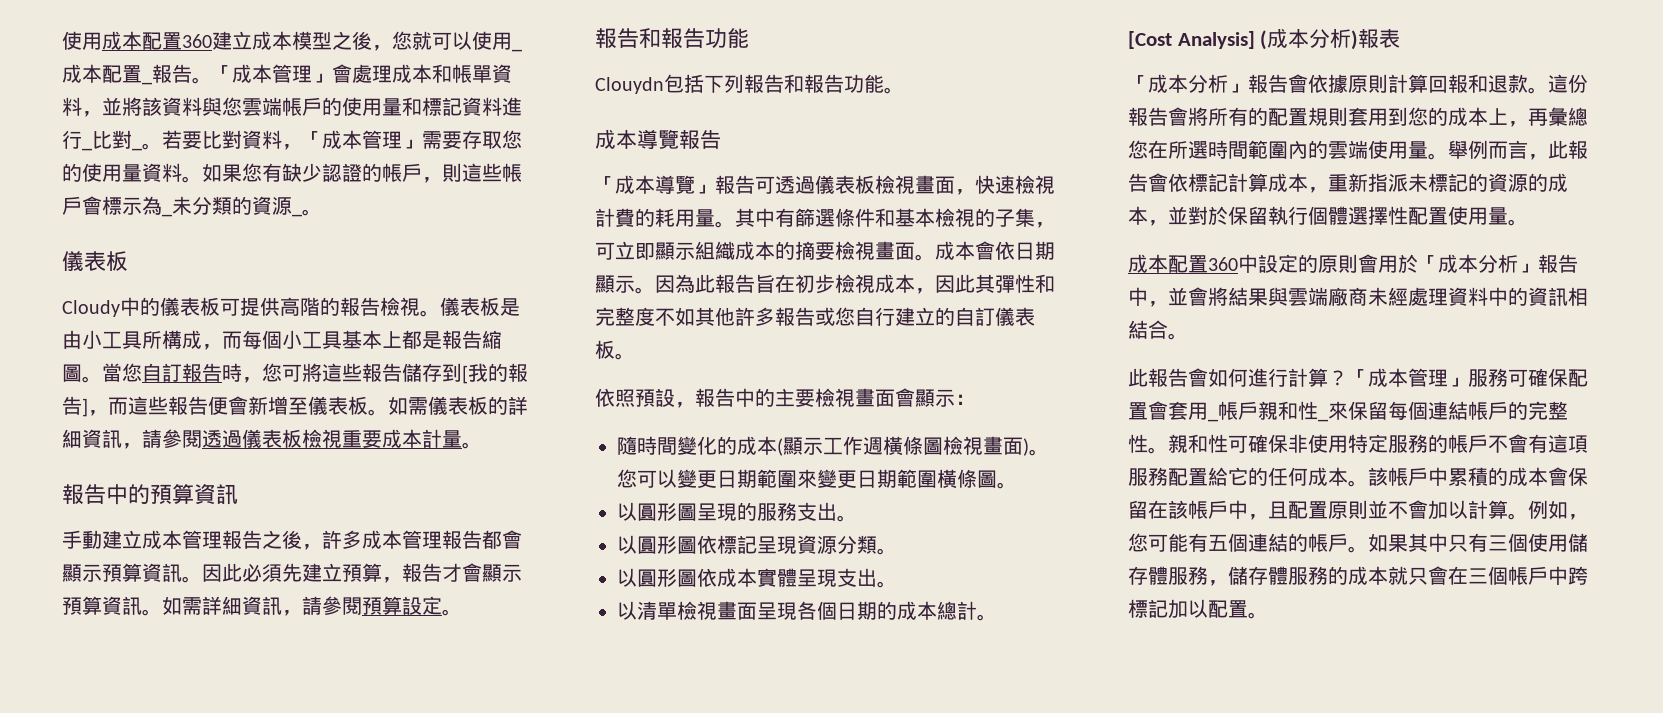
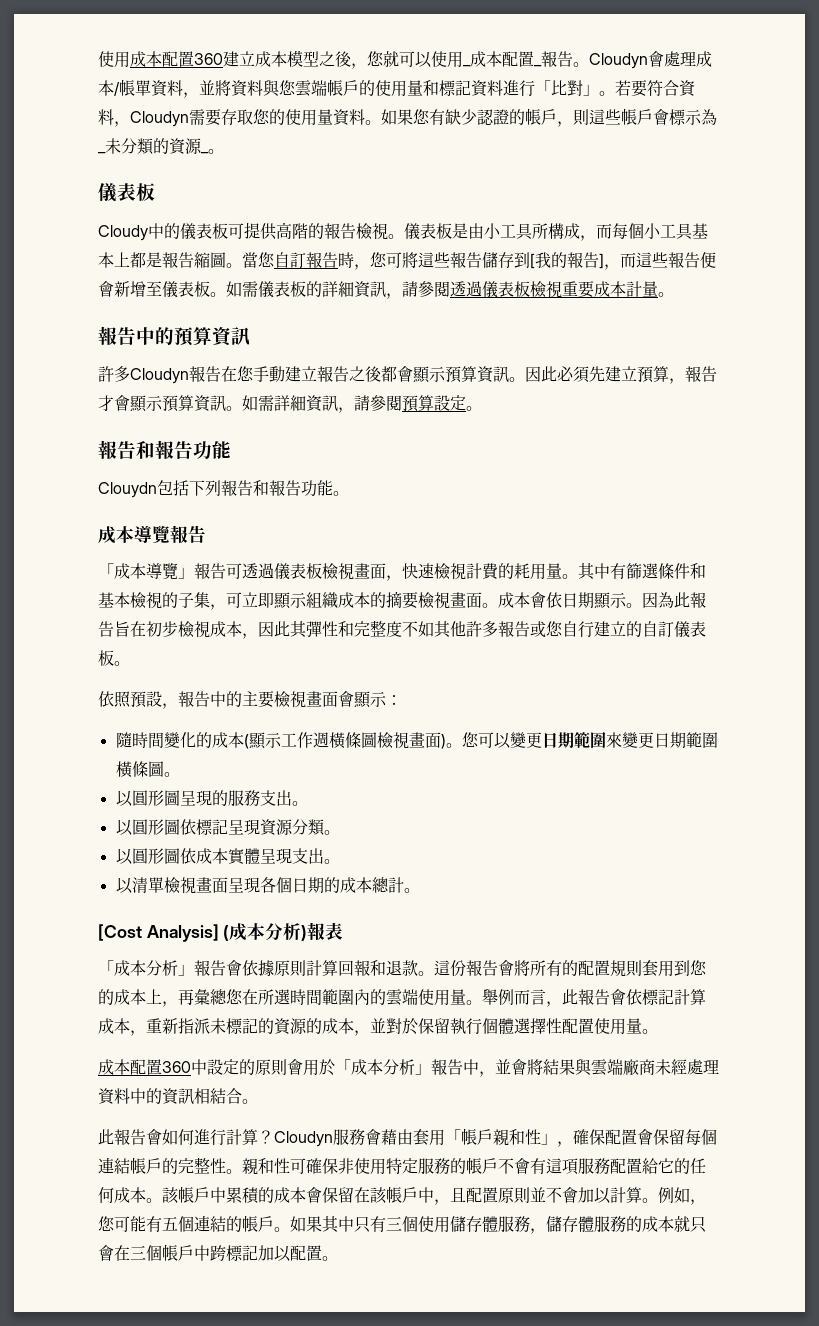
- 「成本管理」會處理成本和帳單資料，並將該資料與您雲端帳戶的使用量和標記資料進行_比對_。若要比對資料，「成本管理」需要存取您的使用量資料。
+ Cloudyn會處理成本/帳單資料，並將資料與您雲端帳戶的使用量和標記資料進行「比對」。若要符合資料，Cloudyn需要存取您的使用量資料。
- 手動建立成本管理報告之後，許多成本管理報告都會顯示預算資訊。
+ 許多Cloudyn報告在您手動建立報告之後都會顯示預算資訊。
- 「成本管理」服務可確保配置會套用_帳戶親和性_來保留每個連結帳戶的完整性。
+ Cloudyn服務會藉由套用「帳戶親和性」，確保配置會保留每個連結帳戶的完整性。

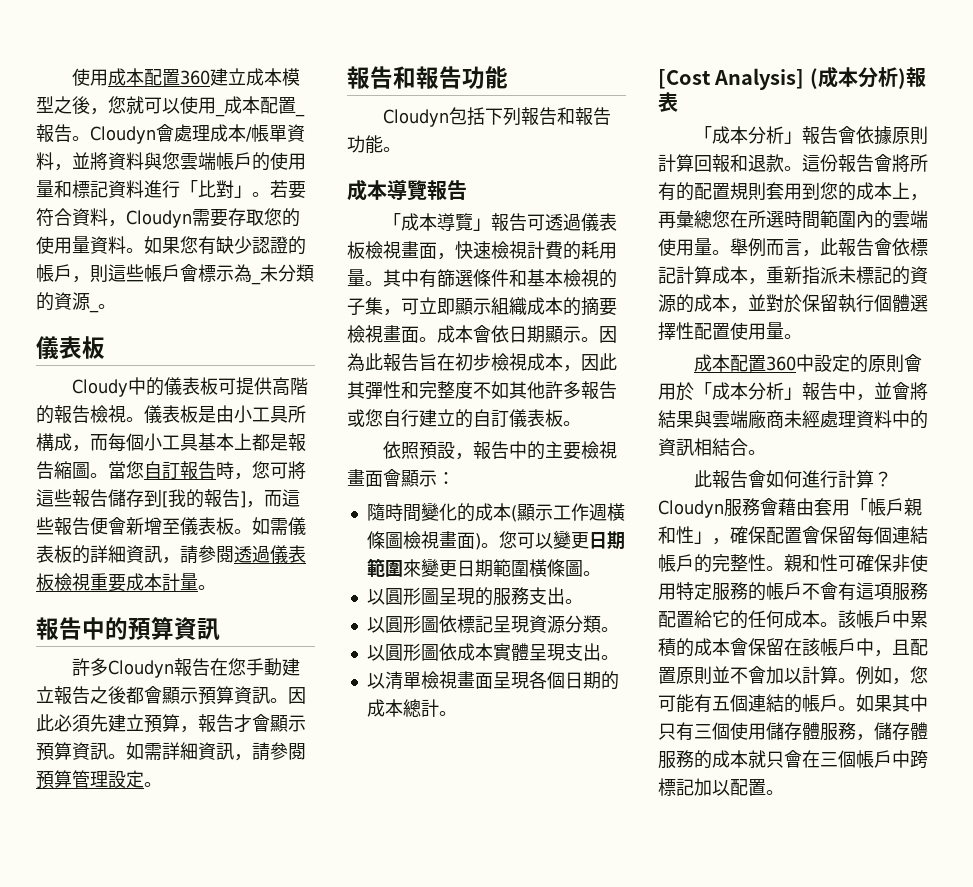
- 如需詳細資訊，請參閱預算設定。
+ 如需詳細資訊，請參閱預算管理設定。
- Clouydn包括下列報告和報告功能。
+ Cloudyn包括下列報告和報告功能。

